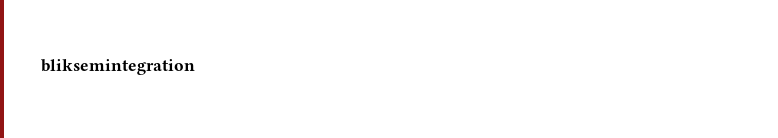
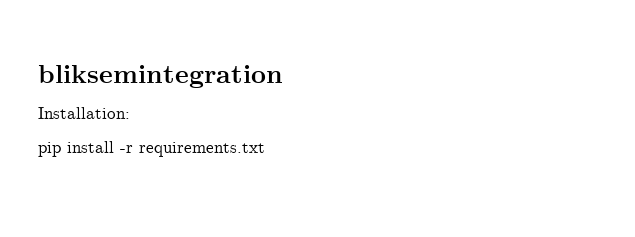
+ Installation:
+ pip install -r requirements.txt

